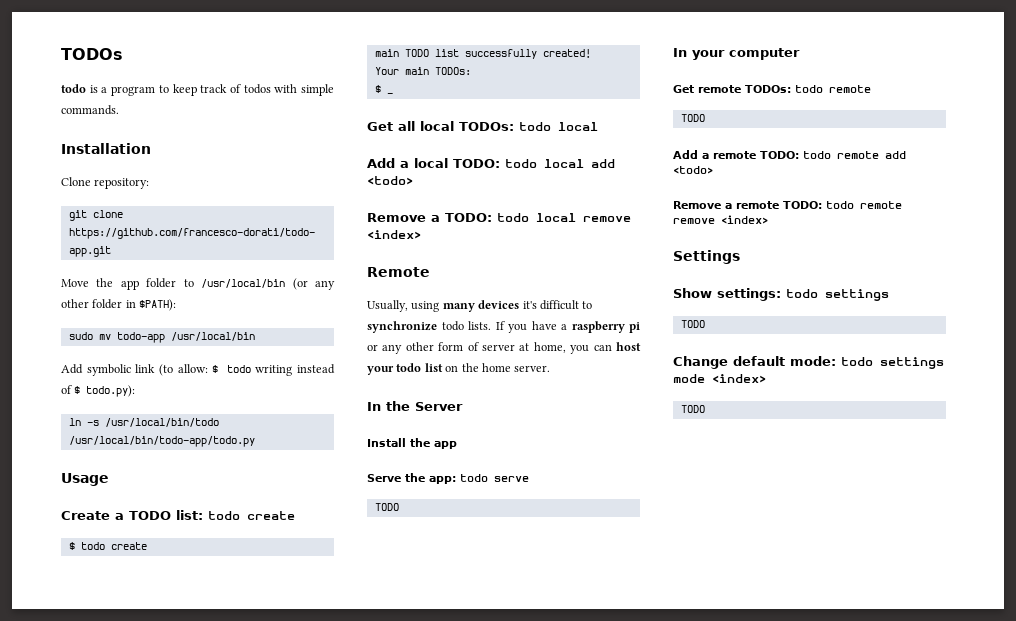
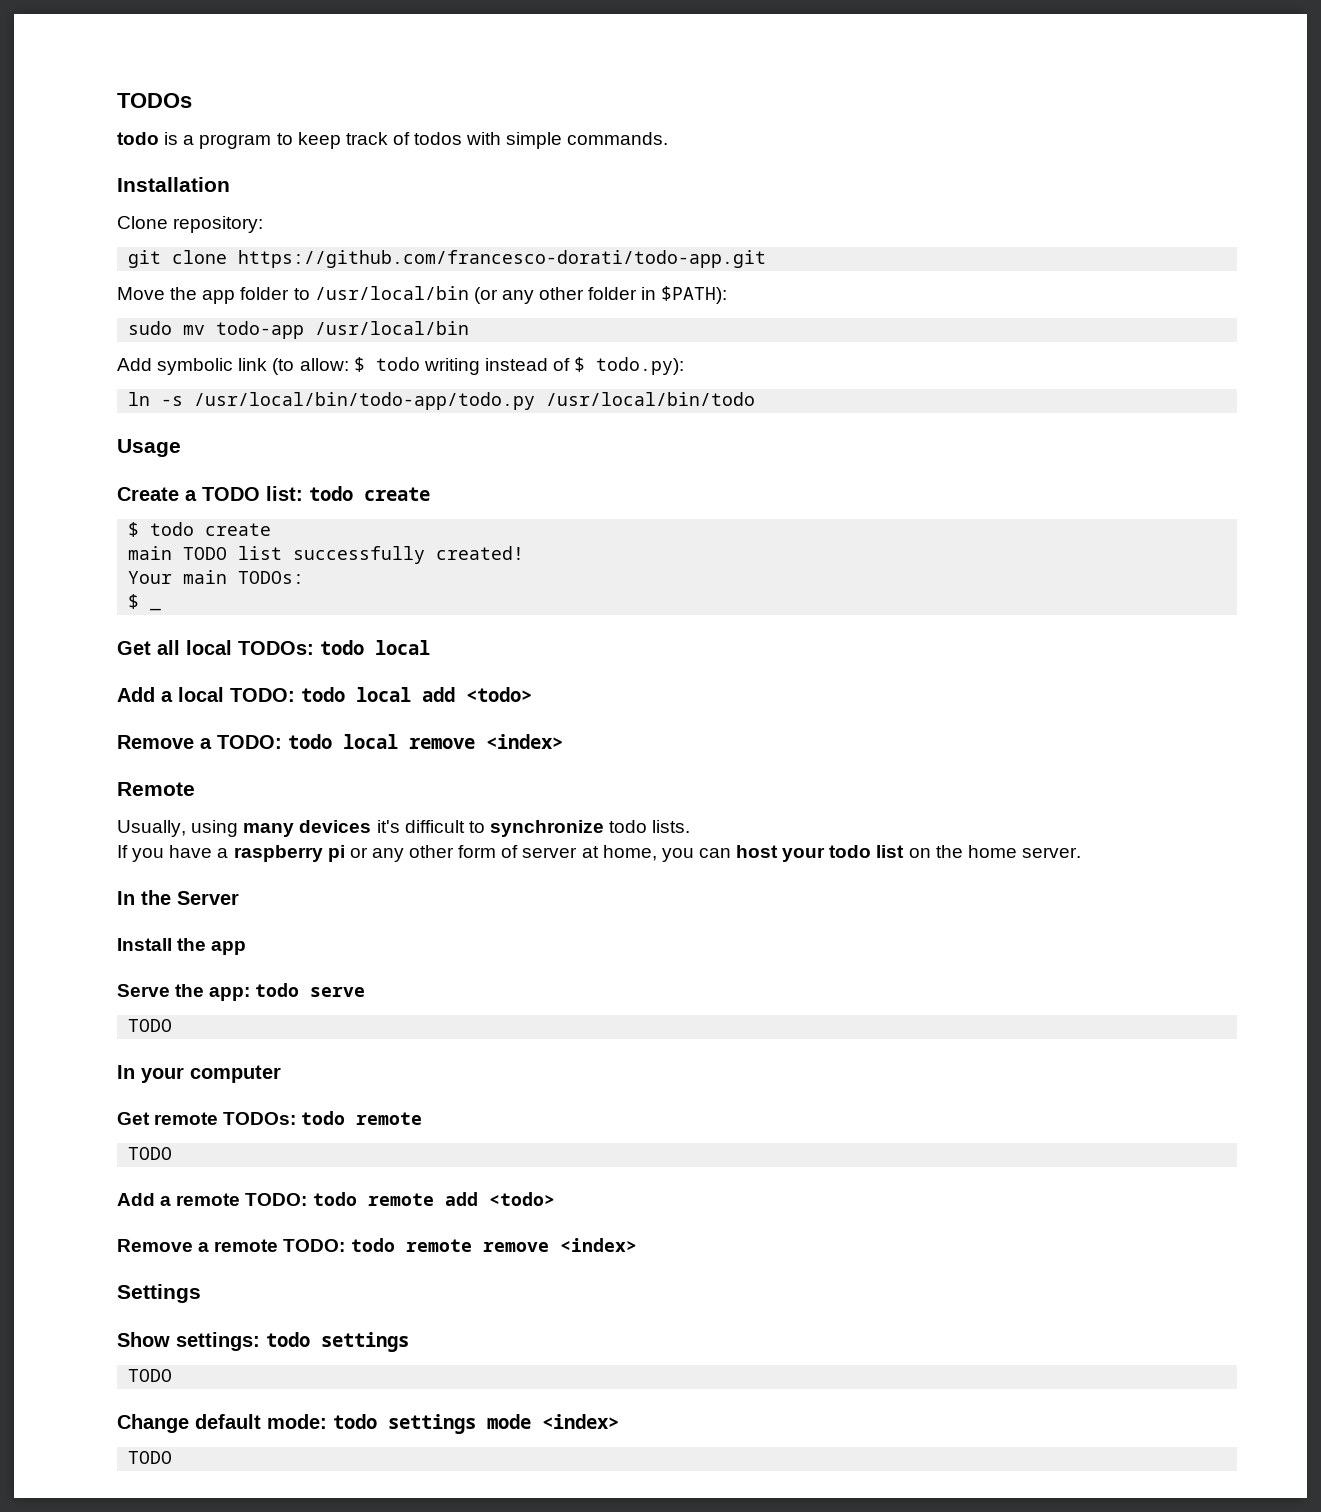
- ln -s /usr/local/bin/todo /usr/local/bin/todo-app/todo.py
+ ln -s /usr/local/bin/todo-app/todo.py /usr/local/bin/todo
- Usually, using many devices it's difficult to synchronize todo lists. If you have a raspberry pi or any other form of server at home, you can host your todo list on the home server.
+ Usually, using many devices it's difficult to synchronize todo lists.
+ If you have a raspberry pi or any other form of server at home, you can host your todo list on the home server.

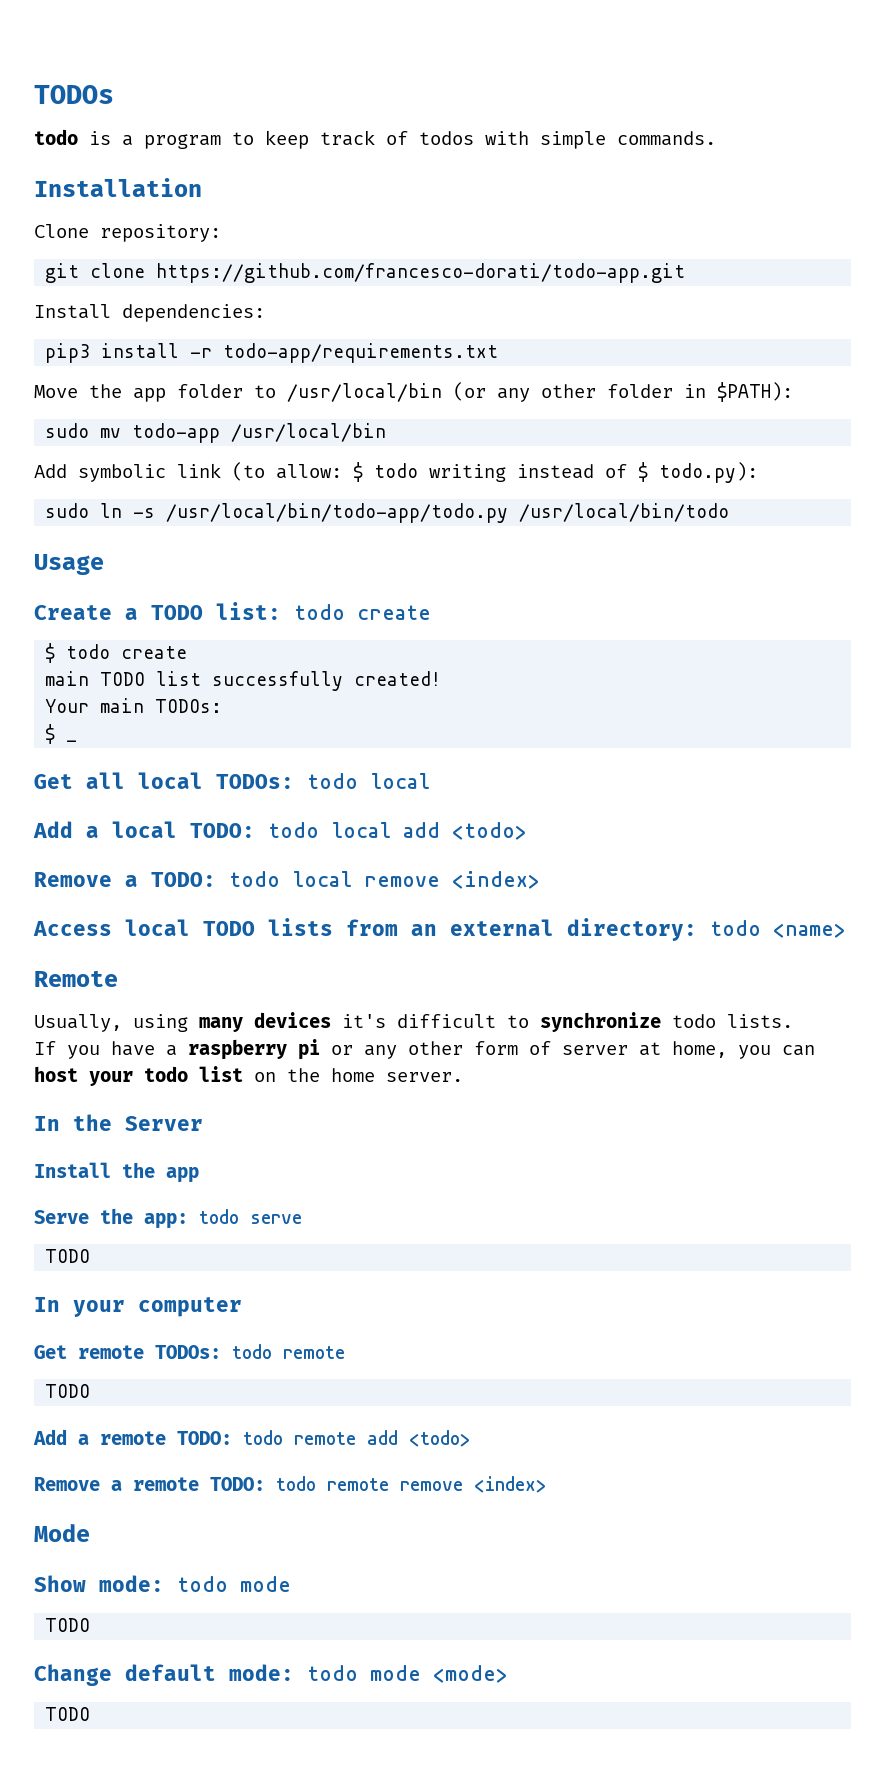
+ Install dependencies:
+ pip3 install -r todo-app/requirements.txt
- ln -s /usr/local/bin/todo-app/todo.py /usr/local/bin/todo
+ sudo ln -s /usr/local/bin/todo-app/todo.py /usr/local/bin/todo
+ Access local TODO lists from an external directory: todo <name>
- Settings
+ Mode
- Show settings: todo settings
+ Show mode: todo mode
- Change default mode: todo settings mode <index>
+ Change default mode: todo mode <mode>

